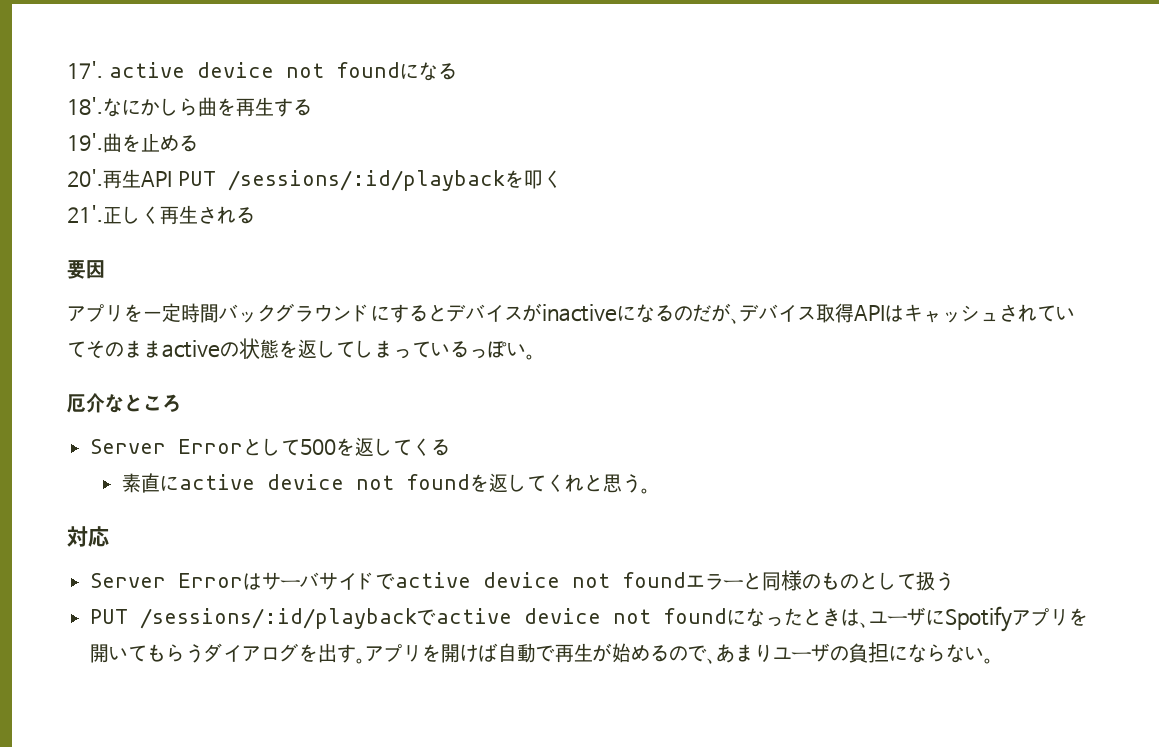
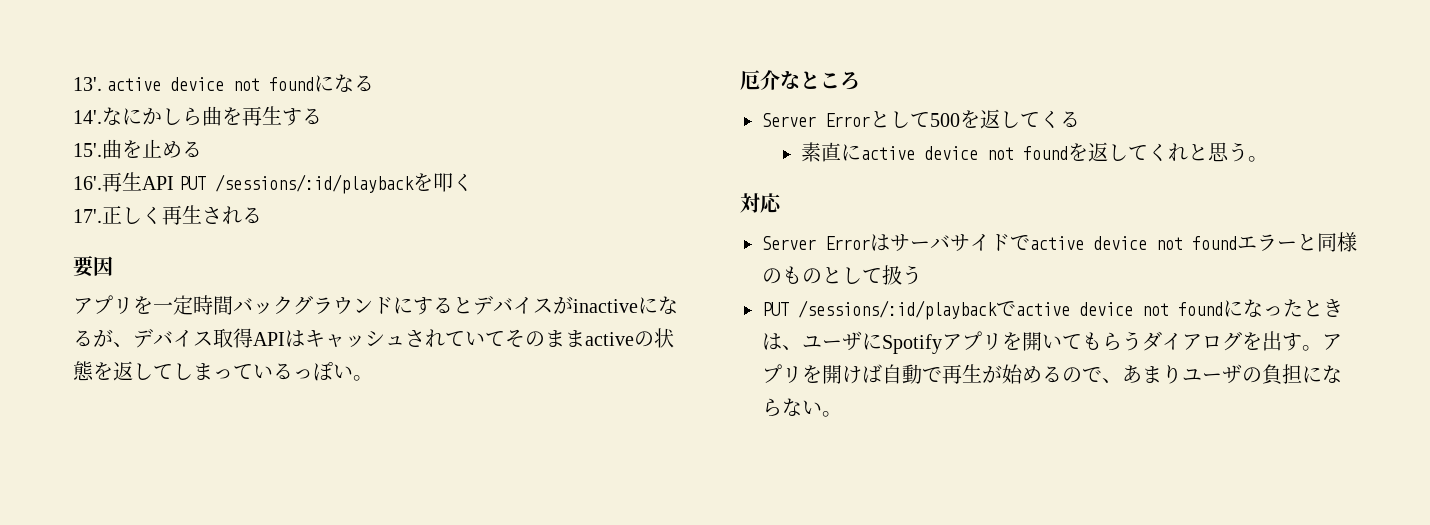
- 17'. active device not foundになる
+ 13'. active device not foundになる
- 18'.
+ 14'.
- 19'.
+ 15'.
- 20'.
+ 16'.
- 21'.
+ 17'.
- アプリを一定時間バックグラウンドにするとデバイスがinactiveになるのだが、デバイス取得APIはキャッシュされていてそのままactiveの状態を返してしまっているっぽい。
+ アプリを一定時間バックグラウンドにするとデバイスがinactiveになるが、デバイス取得APIはキャッシュされていてそのままactiveの状態を返してしまっているっぽい。

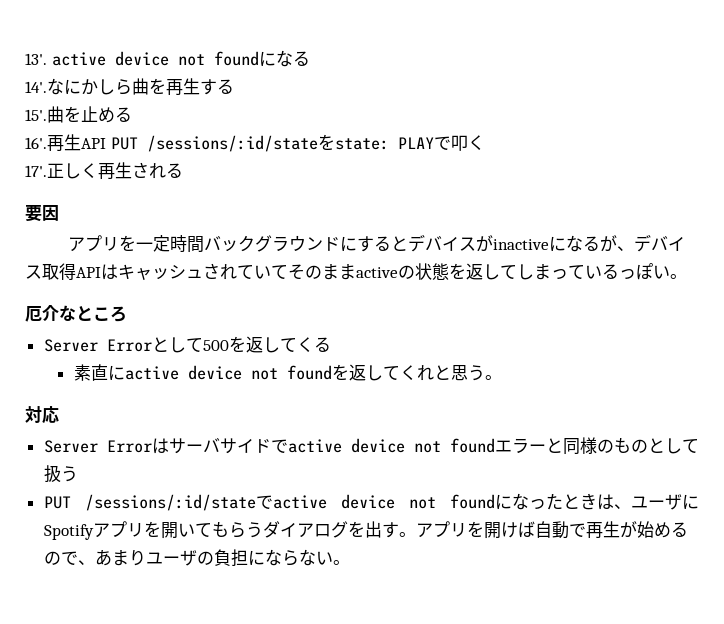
- 再生API PUT /sessions/:id/playbackを叩く
+ 再生API PUT /sessions/:id/stateをstate: PLAYで叩く
- PUT /sessions/:id/playbackでactive device not foundになったときは、ユーザにSpotifyアプリを開いてもらうダイアログを出す。
+ PUT /sessions/:id/stateでactive device not foundになったときは、ユーザにSpotifyアプリを開いてもらうダイアログを出す。

